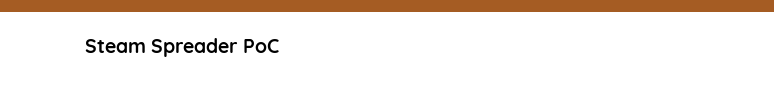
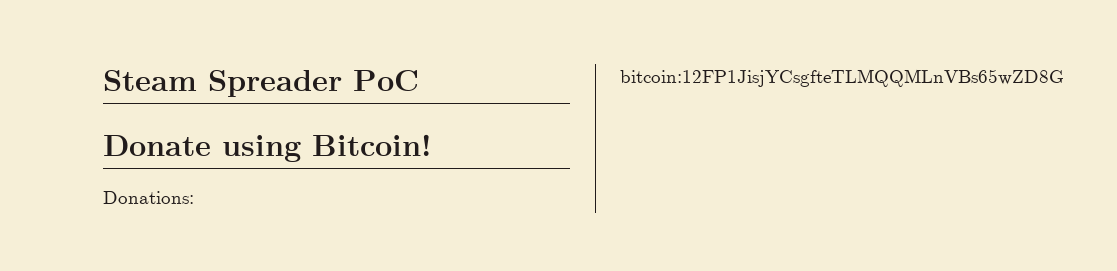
+ Donate using Bitcoin!
+ Donations: bitcoin:12FP1JisjYCsgfteTLMQQMLnVBs65wZD8G

